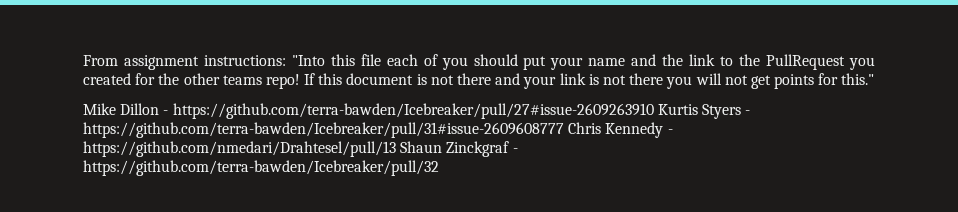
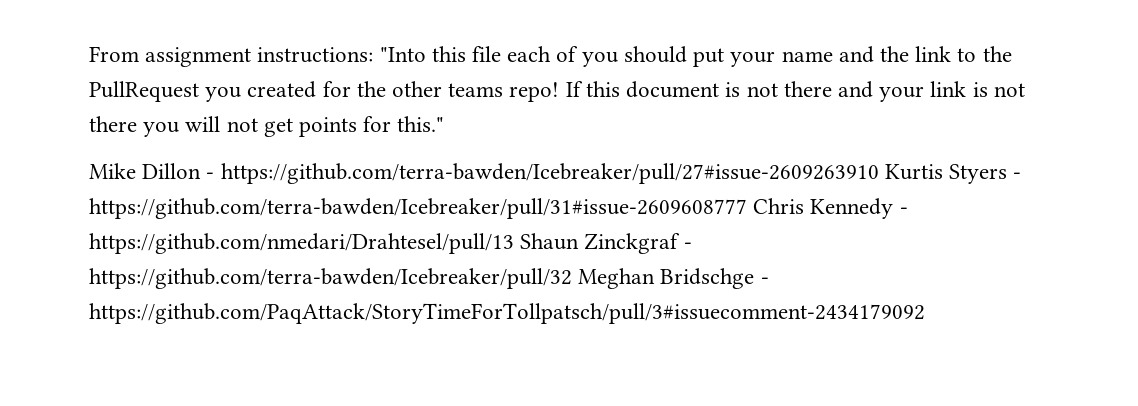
- Mike Dillon - https://github.com/terra-bawden/Icebreaker/pull/27#issue-2609263910 Kurtis Styers - https://github.com/terra-bawden/Icebreaker/pull/31#issue-2609608777 Chris Kennedy - https://github.com/nmedari/Drahtesel/pull/13 Shaun Zinckgraf - https://github.com/terra-bawden/Icebreaker/pull/32
+ Mike Dillon - https://github.com/terra-bawden/Icebreaker/pull/27#issue-2609263910 Kurtis Styers - https://github.com/terra-bawden/Icebreaker/pull/31#issue-2609608777 Chris Kennedy - https://github.com/nmedari/Drahtesel/pull/13 Shaun Zinckgraf - https://github.com/terra-bawden/Icebreaker/pull/32 Meghan Bridschge - https://github.com/PaqAttack/StoryTimeForTollpatsch/pull/3#issuecomment-2434179092

